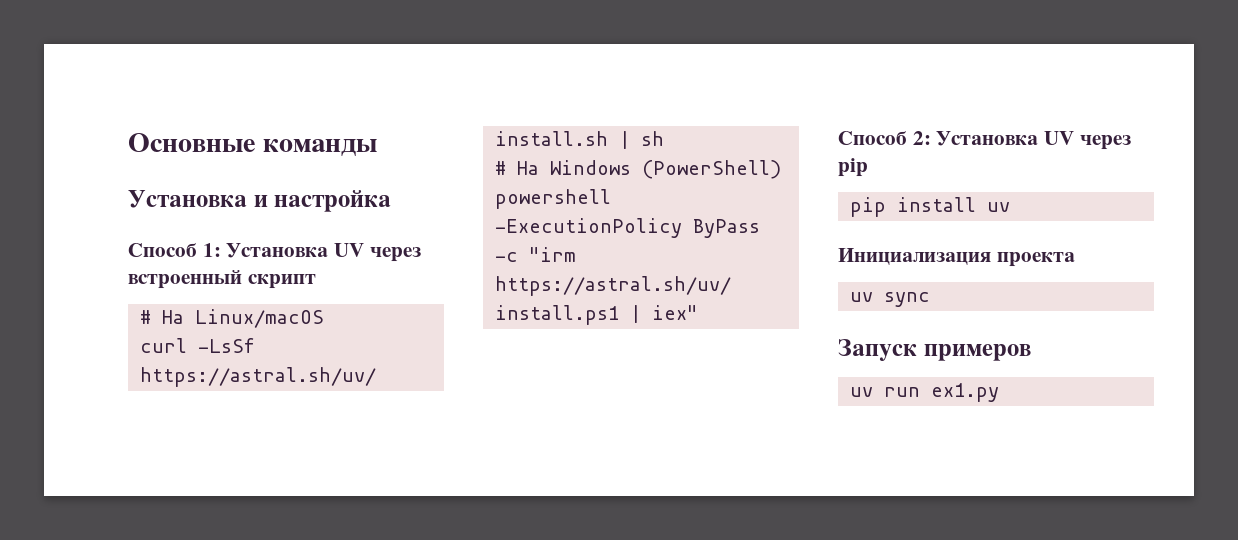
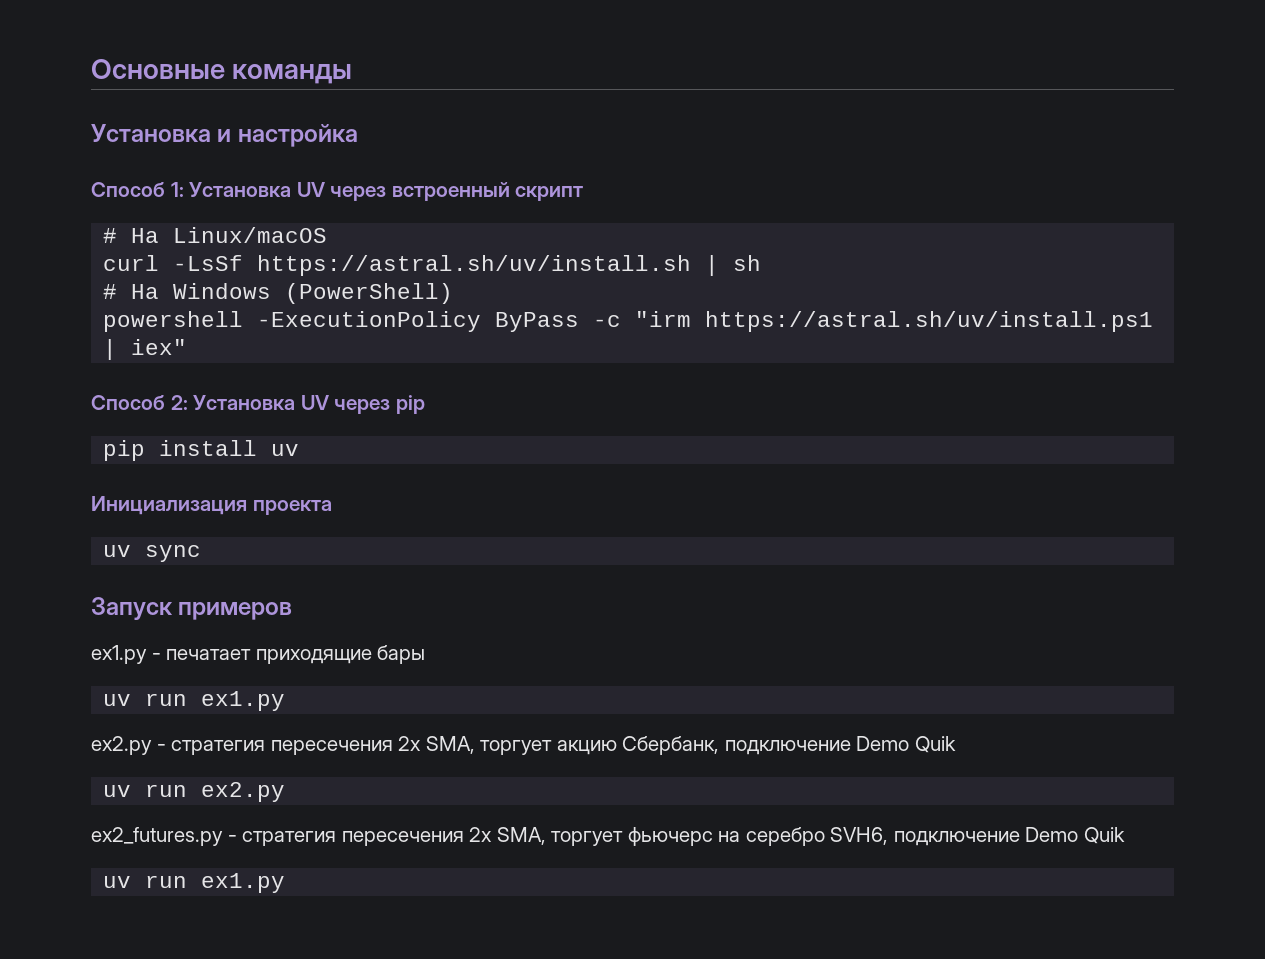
+ ex1.py - печатает приходящие бары
+ uv run ex1.py
+ ex2.py - стратегия пересечения 2х SMA, торгует акцию Сбербанк, подключение Demo Quik
+ uv run ex2.py
+ ex2_futures.py - стратегия пересечения 2х SMA, торгует фьючерс на серебро SVH6, подключение Demo Quik

